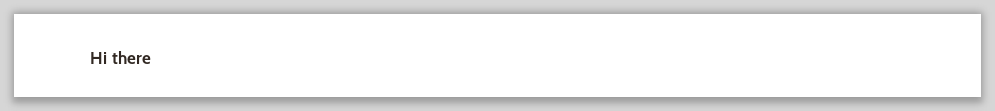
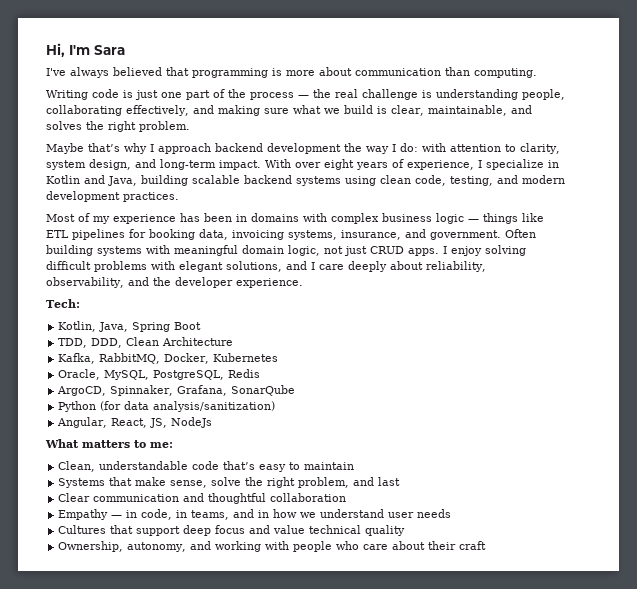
- Hi there
+ Hi, I'm Sara
+ I've always believed that programming is more about communication than computing.
+ Writing code is just one part of the process — the real challenge is understanding people, collaborating effectively, and making sure what we build is clear, maintainable, and solves the right problem.
+ Maybe that’s why I approach backend development the way I do: with attention to clarity, system design, and long-term impact. With over eight years of experience, I specialize in Kotlin and Java, building scalable backend systems using clean code, testing, and modern development practices.
+ Most of my experience has been in domains with complex business logic — things like ETL pipelines for booking data, invoicing systems, insurance, and government. Often building systems with meaningful domain logic, not just CRUD apps. I enjoy solving difficult problems with elegant solutions, and I care deeply about reliability, observability, and the developer experience.
+ Tech:
+ Kotlin, Java, Spring Boot
+ TDD, DDD, Clean Architecture
+ Kafka, RabbitMQ, Docker, Kubernetes
+ Oracle, MySQL, PostgreSQL, Redis
+ ArgoCD, Spinnaker, Grafana, SonarQube
+ Python (for data analysis/sanitization)
+ Angular, React, JS, NodeJs
+ What matters to me:
+ Clean, understandable code that’s easy to maintain
+ Systems that make sense, solve the right problem, and last
+ Clear communication and thoughtful collaboration
+ Empathy — in code, in teams, and in how we understand user needs
+ Cultures that support deep focus and value technical quality
+ Ownership, autonomy, and working with people who care about their craft

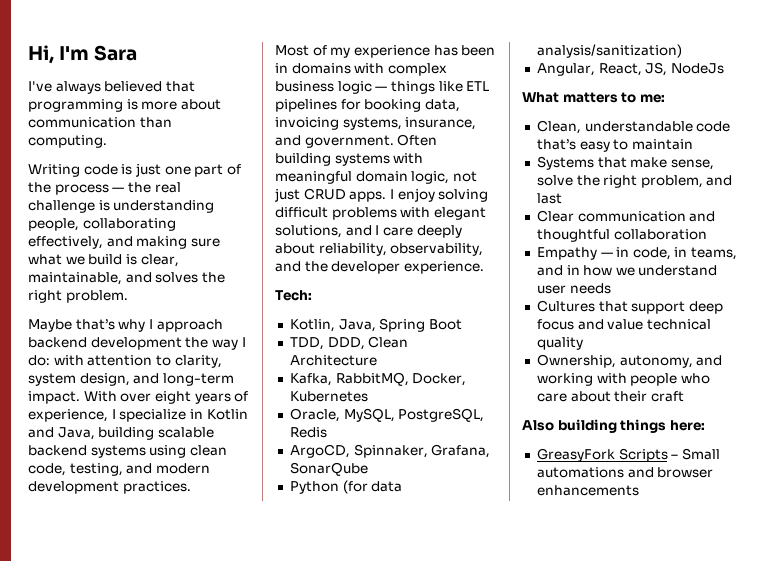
+ Also building things here:
+ GreasyFork Scripts – Small automations and browser enhancements

